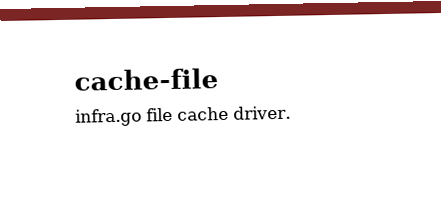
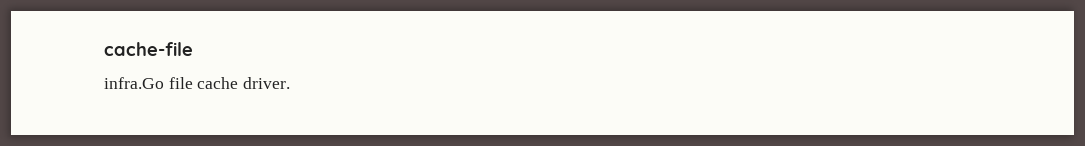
- infra.go file cache driver.
+ infra.Go file cache driver.

